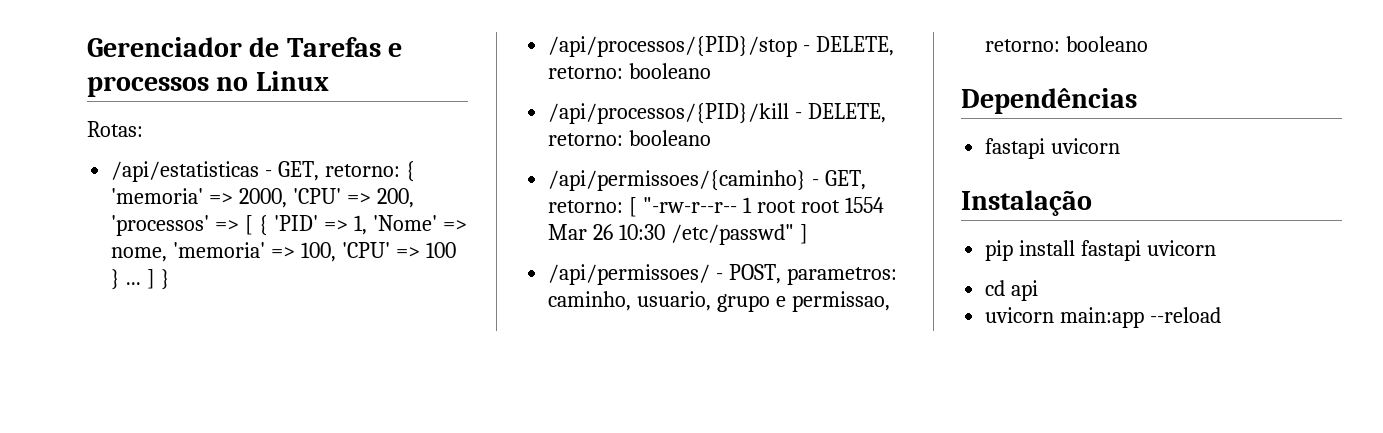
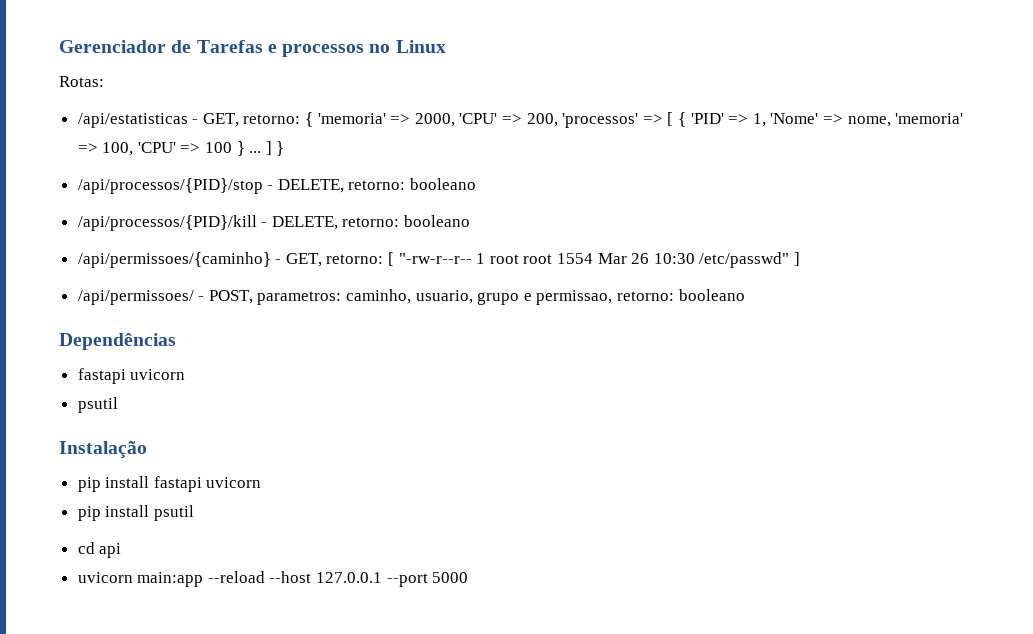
  Dependências
  fastapi uvicorn
+ psutil
+ pip install psutil
- uvicorn main:app --reload
+ uvicorn main:app --reload --host 127.0.0.1 --port 5000

